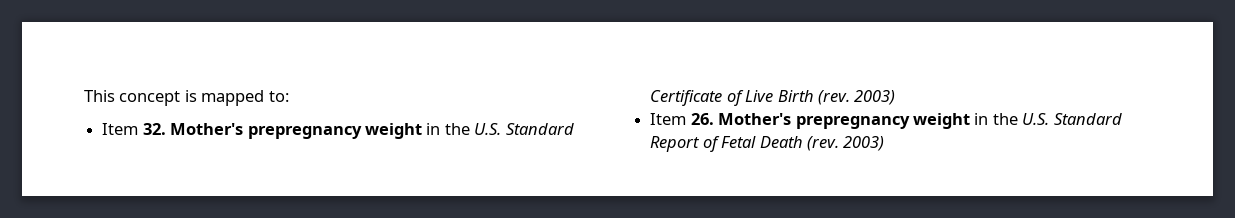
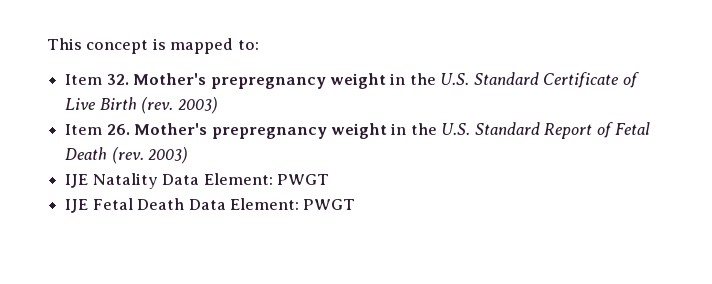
+ IJE Natality Data Element: PWGT
+ IJE Fetal Death Data Element: PWGT

